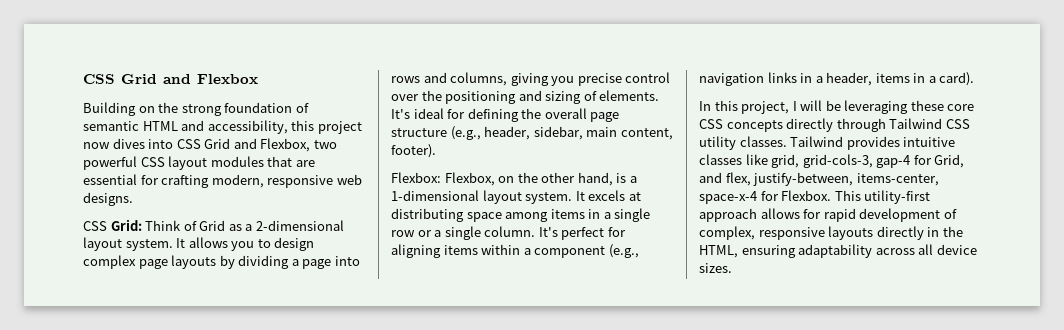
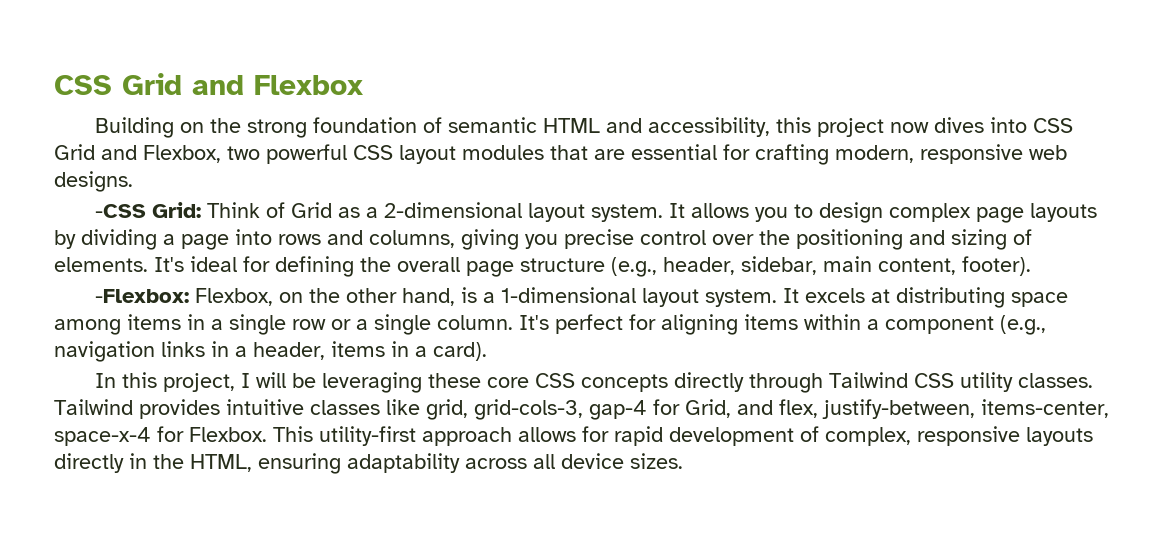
- CSS Grid: Think of Grid as a 2-dimensional layout system.
+ -CSS Grid: Think of Grid as a 2-dimensional layout system.
- Flexbox: Flexbox, on the other hand, is a 1-dimensional layout system.
+ -Flexbox: Flexbox, on the other hand, is a 1-dimensional layout system.

